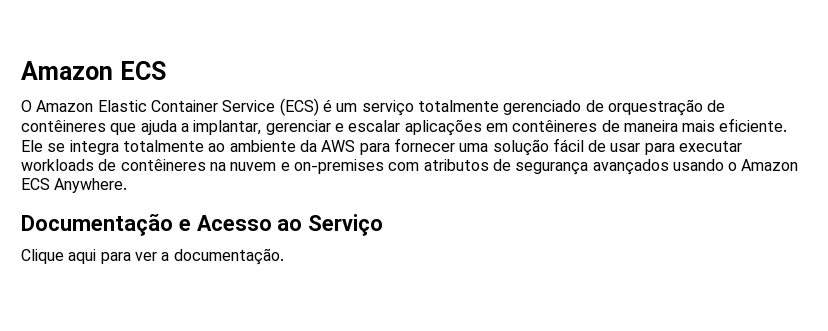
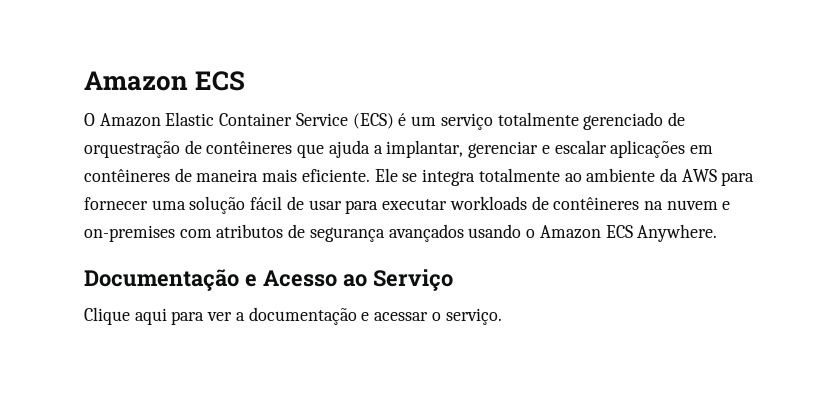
- Clique aqui para ver a documentação.
+ Clique aqui para ver a documentação e acessar o serviço.

